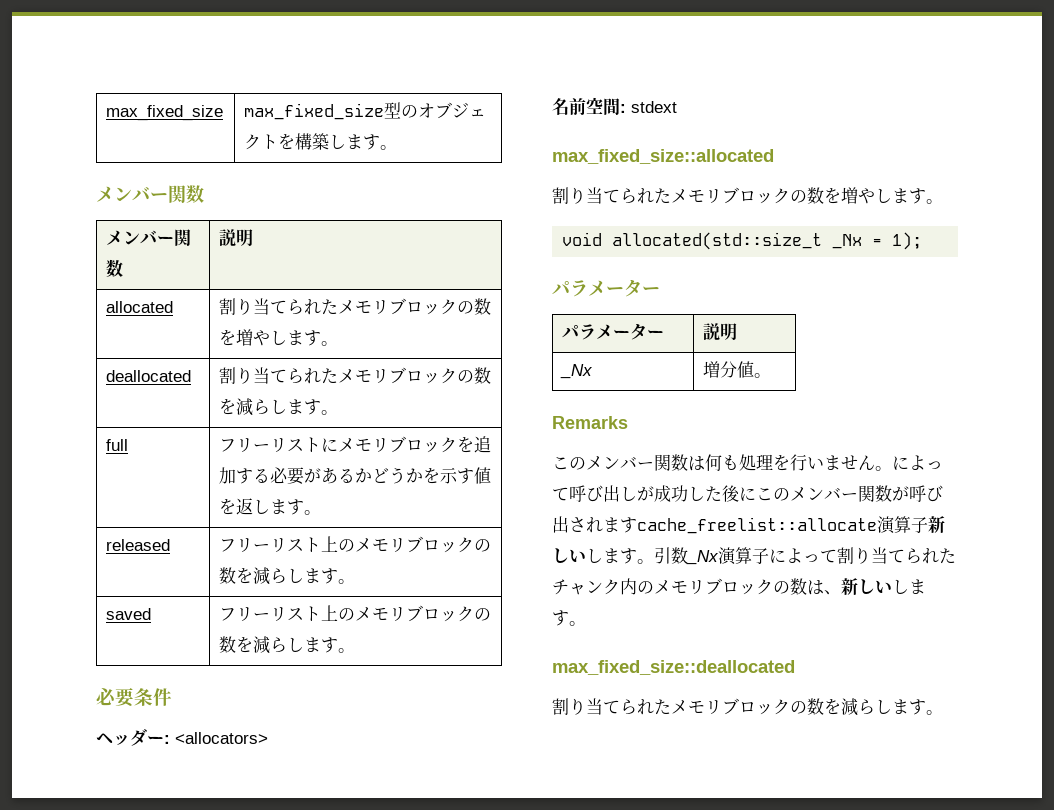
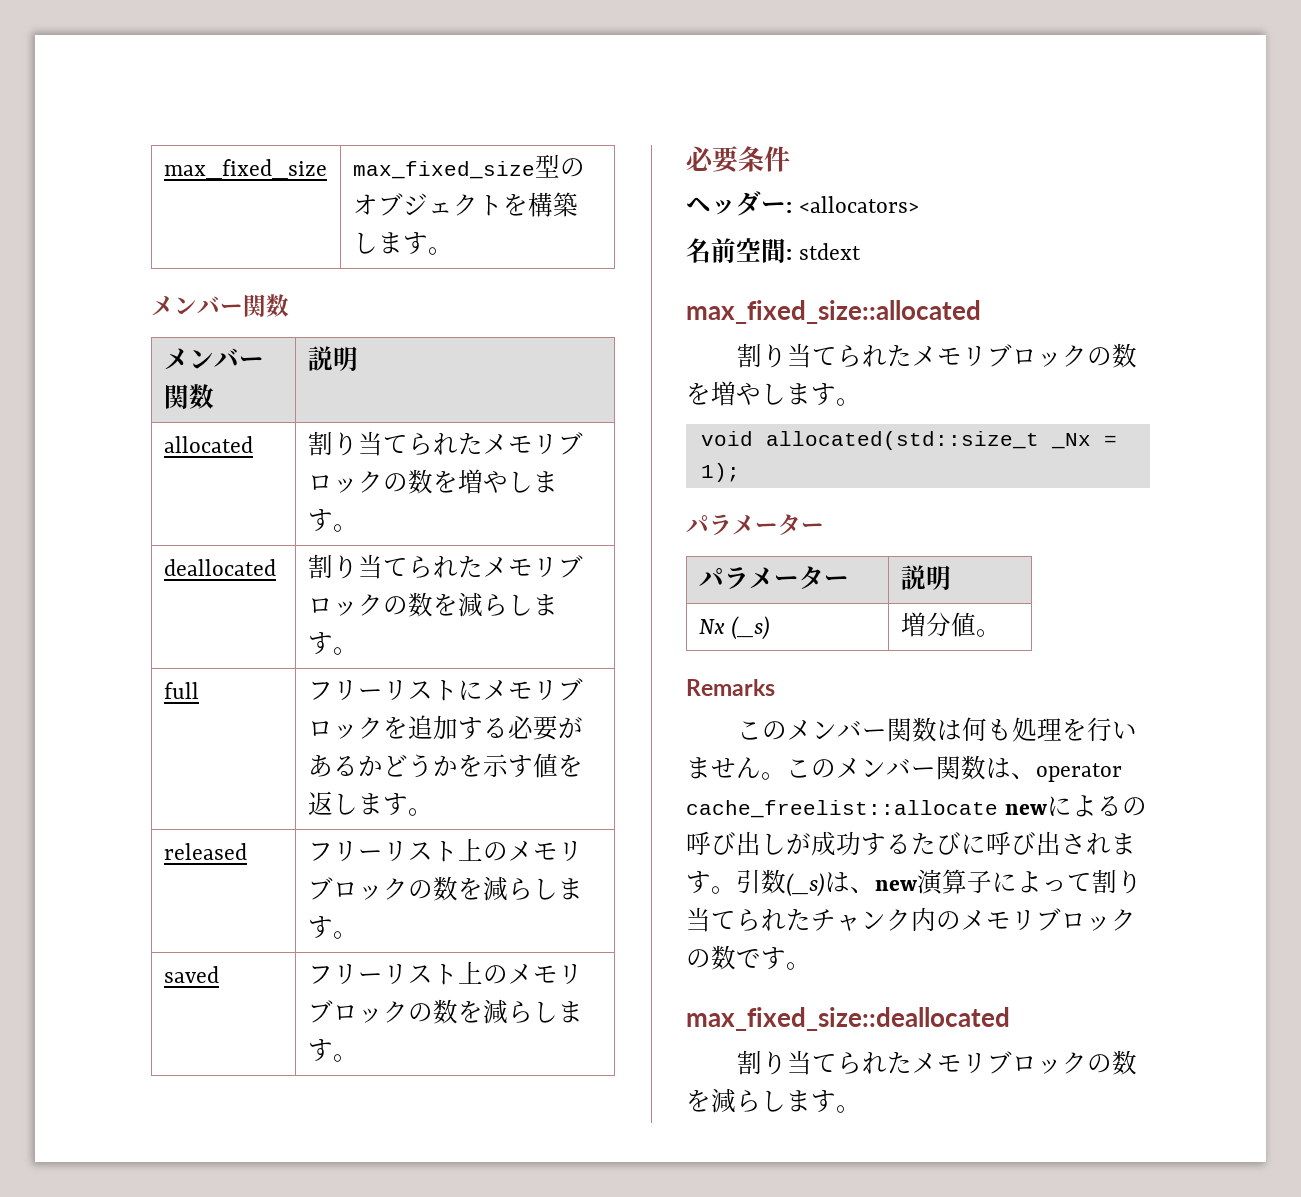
- _Nx | 増分値。
+ Nx (_s) | 増分値。
- によって呼び出しが成功した後にこのメンバー関数が呼び出されますcache_freelist::allocate演算子新しいします。引数_Nx演算子によって割り当てられたチャンク内のメモリブロックの数は、新しいします。
+ このメンバー関数は、operator cache_freelist::allocate newによるの呼び出しが成功するたびに呼び出されます。引数(_s)は、new演算子によって割り当てられたチャンク内のメモリブロックの数です。

